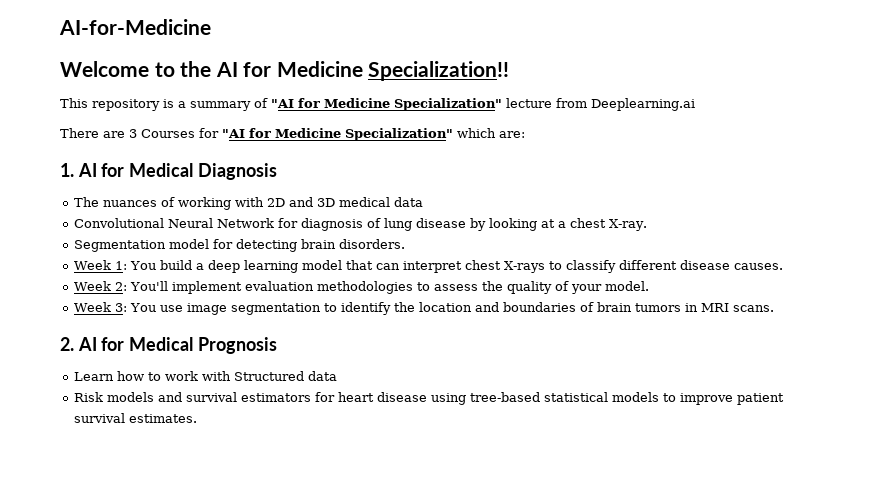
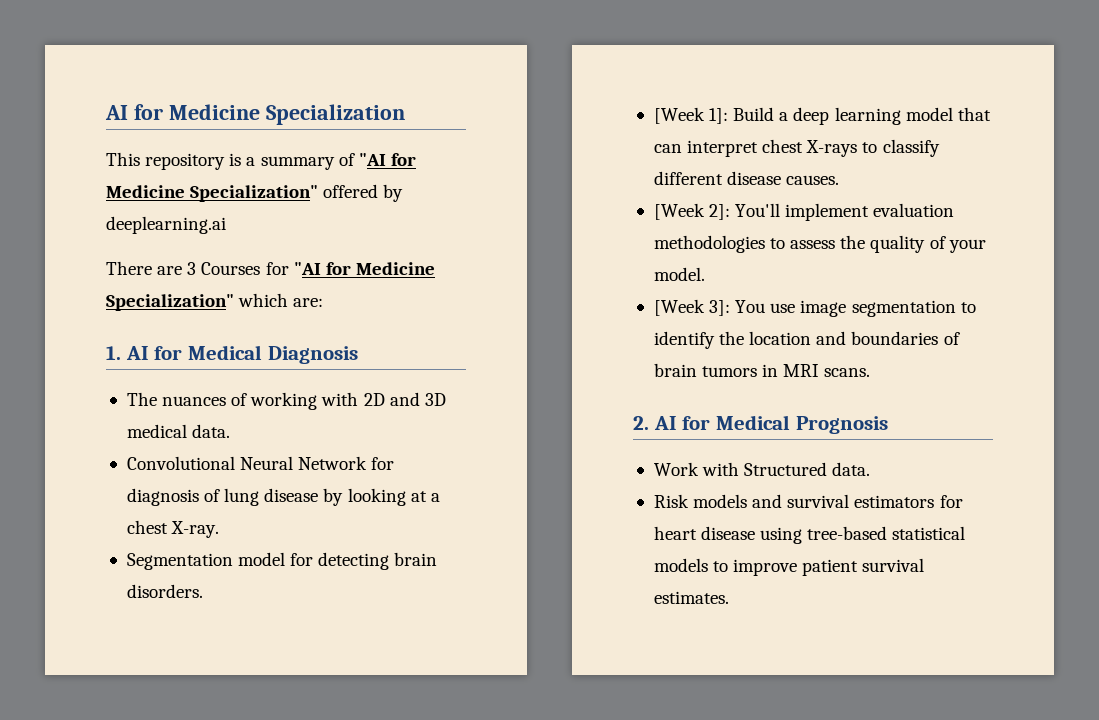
- AI-for-Medicine
- Welcome to the AI for Medicine Specialization!!
+ AI for Medicine Specialization
- This repository is a summary of "AI for Medicine Specialization" lecture from Deeplearning.ai
+ This repository is a summary of "AI for Medicine Specialization" offered by deeplearning.ai
- The nuances of working with 2D and 3D medical data
+ The nuances of working with 2D and 3D medical data.
- Week 1: You build a deep learning model that can interpret chest X-rays to classify different disease causes.
+ [Week 1]: Build a deep learning model that can interpret chest X-rays to classify different disease causes.
- Week 2: You'll implement evaluation methodologies to assess the quality of your model.
+ [Week 2]: You'll implement evaluation methodologies to assess the quality of your model.
- Week 3: You use image segmentation to identify the location and boundaries of brain tumors in MRI scans.
+ [Week 3]: You use image segmentation to identify the location and boundaries of brain tumors in MRI scans.
- Learn how to work with Structured data
+ Work with Structured data.

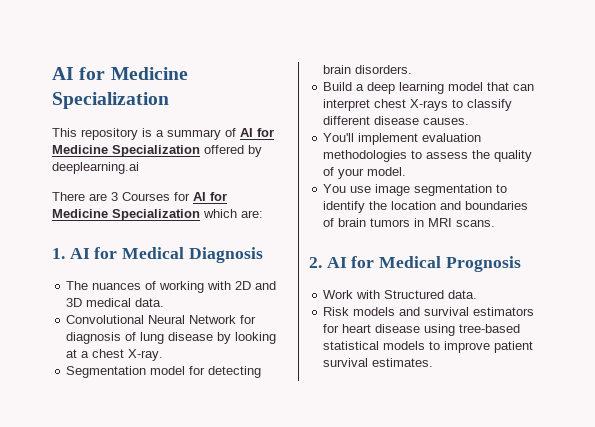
- This repository is a summary of "AI for Medicine Specialization" offered by deeplearning.ai
+ This repository is a summary of AI for Medicine Specialization offered by deeplearning.ai
- There are 3 Courses for "AI for Medicine Specialization" which are:
+ There are 3 Courses for AI for Medicine Specialization which are:
- [Week 1]: Build a deep learning model that can interpret chest X-rays to classify different disease causes.
+ Build a deep learning model that can interpret chest X-rays to classify different disease causes.
- [Week 2]: You'll implement evaluation methodologies to assess the quality of your model.
+ You'll implement evaluation methodologies to assess the quality of your model.
- [Week 3]: You use image segmentation to identify the location and boundaries of brain tumors in MRI scans.
+ You use image segmentation to identify the location and boundaries of brain tumors in MRI scans.

